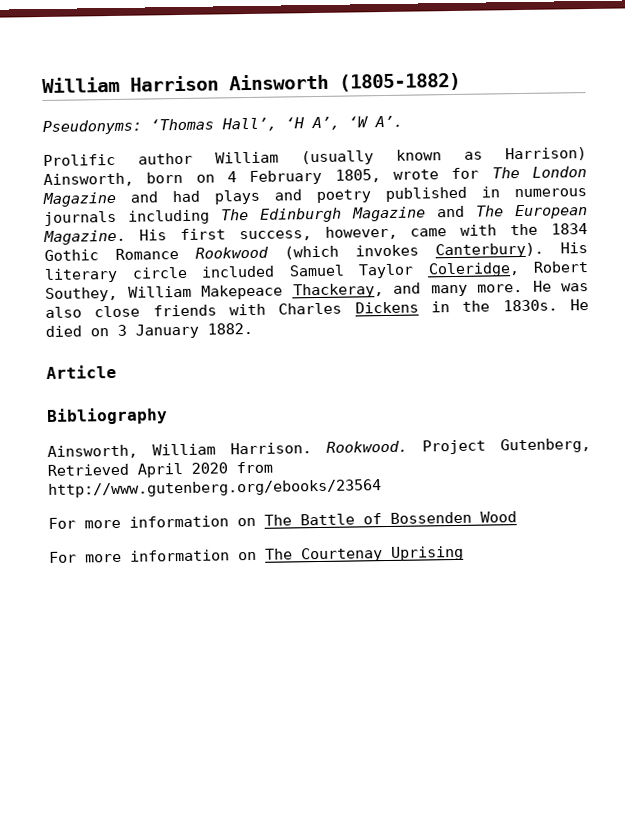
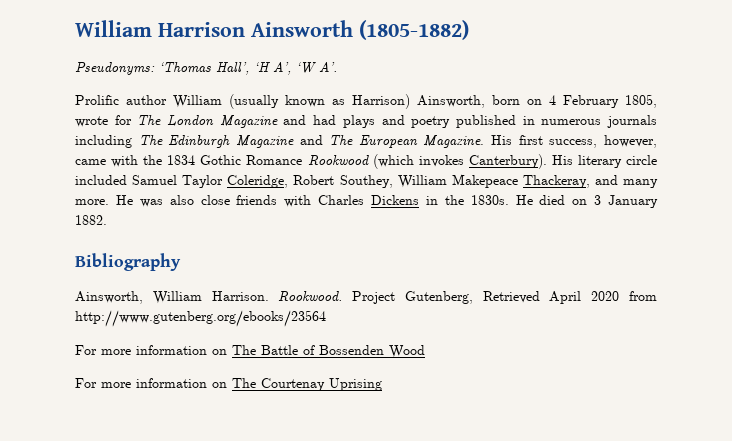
- Article

